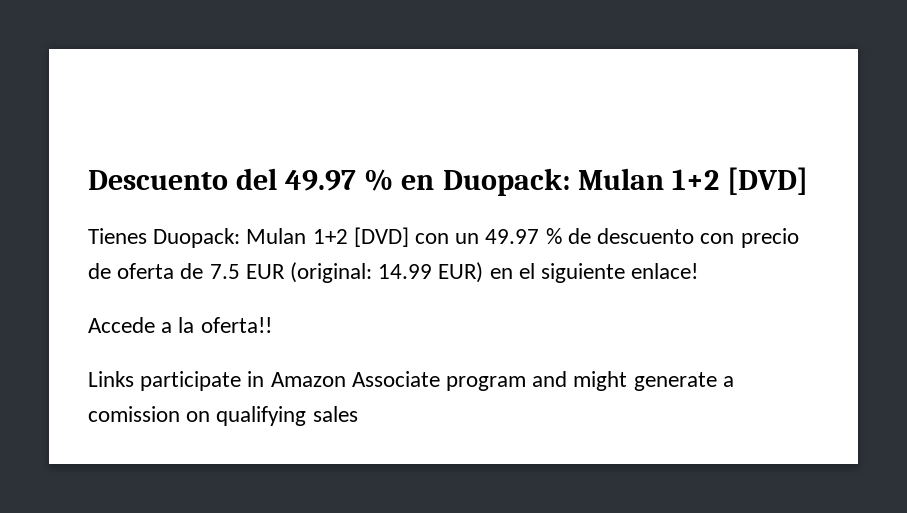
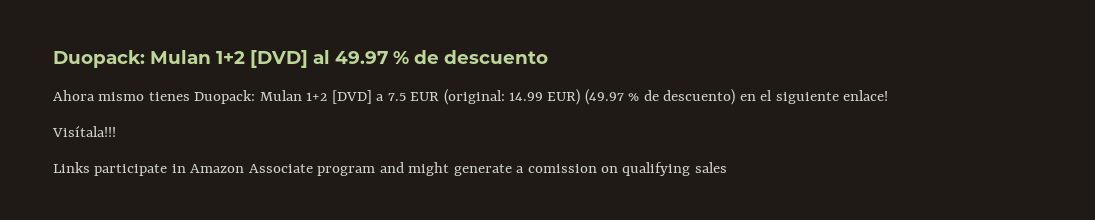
- Descuento del 49.97 % en Duopack: Mulan 1+2 [DVD]
- Tienes Duopack: Mulan 1+2 [DVD] con un 49.97 % de descuento con precio de oferta de 7.5 EUR (original: 14.99 EUR) en el siguiente enlace!
+ Duopack: Mulan 1+2 [DVD] al 49.97 % de descuento
+ Ahora mismo tienes Duopack: Mulan 1+2 [DVD] a 7.5 EUR (original: 14.99 EUR) (49.97 % de descuento) en el siguiente enlace!
- Accede a la oferta!!
+ Visítala!!!

